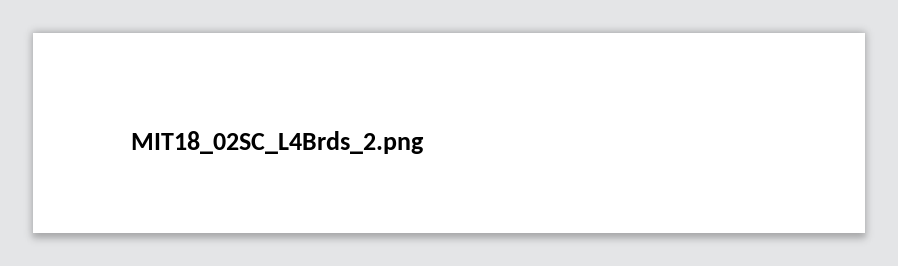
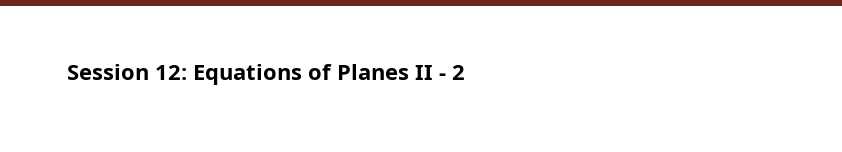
- MIT18_02SC_L4Brds_2.png
+ Session 12: Equations of Planes II - 2

